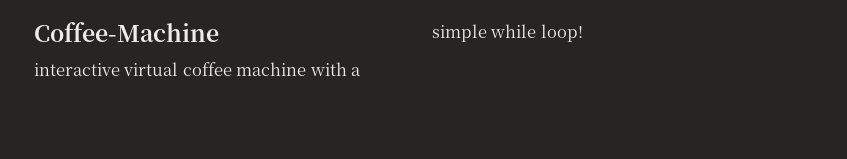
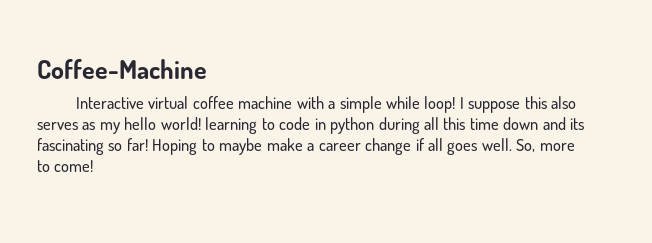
- interactive virtual coffee machine with a simple while loop!
+ Interactive virtual coffee machine with a simple while loop!
+ I suppose this also serves as my hello world! learning to code in python during all this time down and its fascinating so far! Hoping to maybe make a career change if all goes well. So, more to come!

